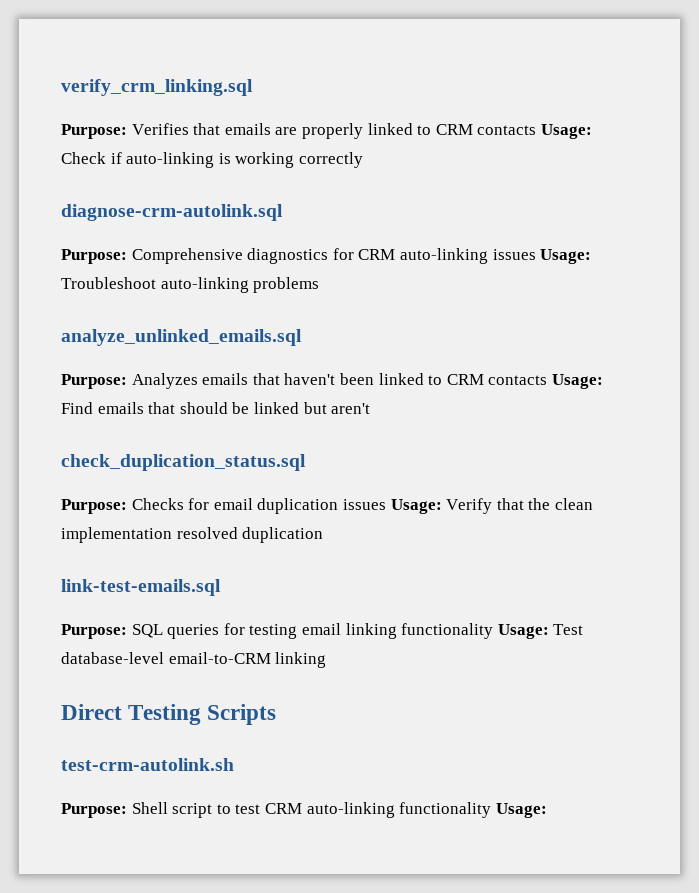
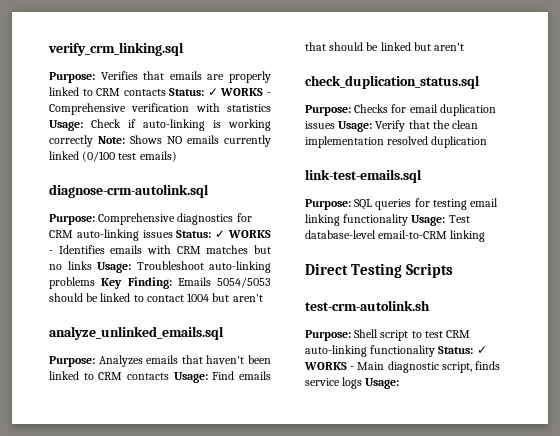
- Purpose: Verifies that emails are properly linked to CRM contacts Usage: Check if auto-linking is working correctly
+ Purpose: Verifies that emails are properly linked to CRM contacts Status: ✓ WORKS - Comprehensive verification with statistics Usage: Check if auto-linking is working correctly Note: Shows NO emails currently linked (0/100 test emails)
- Purpose: Comprehensive diagnostics for CRM auto-linking issues Usage: Troubleshoot auto-linking problems
+ Purpose: Comprehensive diagnostics for CRM auto-linking issues Status: ✓ WORKS - Identifies emails with CRM matches but no links Usage: Troubleshoot auto-linking problems Key Finding: Emails 5054/5053 should be linked to contact 1004 but aren't
- Purpose: Shell script to test CRM auto-linking functionality Usage:
+ Purpose: Shell script to test CRM auto-linking functionality Status: ✓ WORKS - Main diagnostic script, finds service logs Usage:

